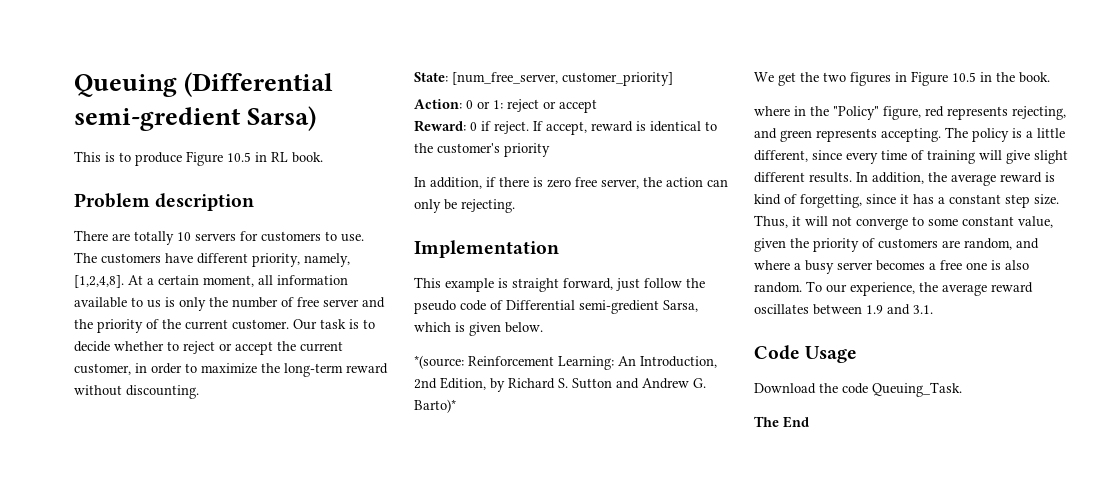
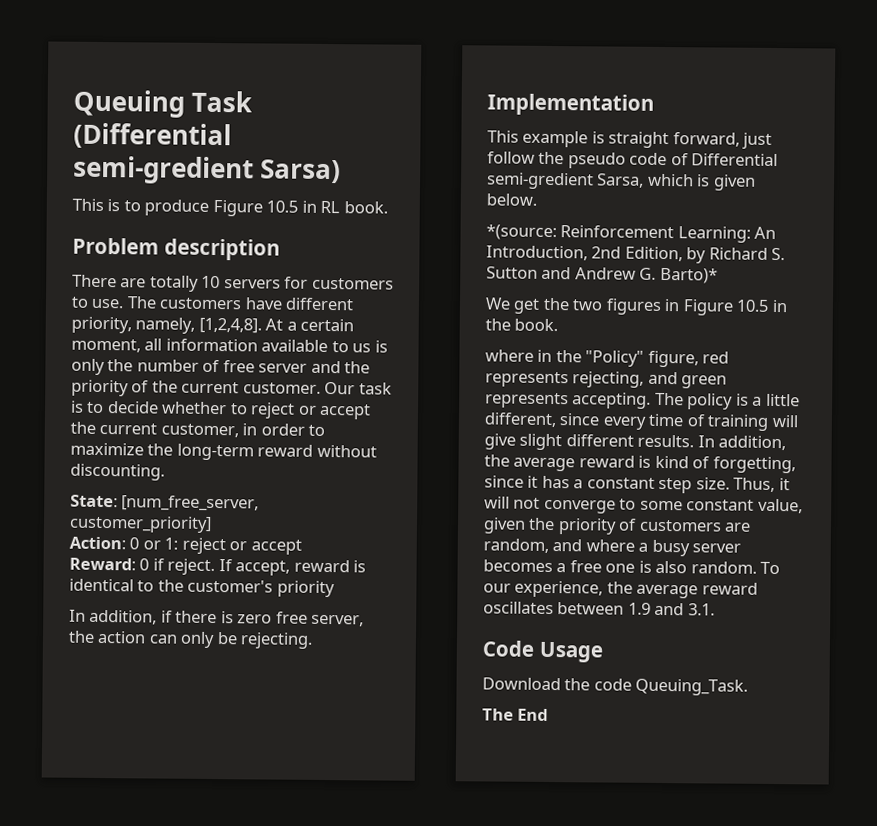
- Queuing (Differential semi-gredient Sarsa)
+ Queuing Task (Differential semi-gredient Sarsa)

